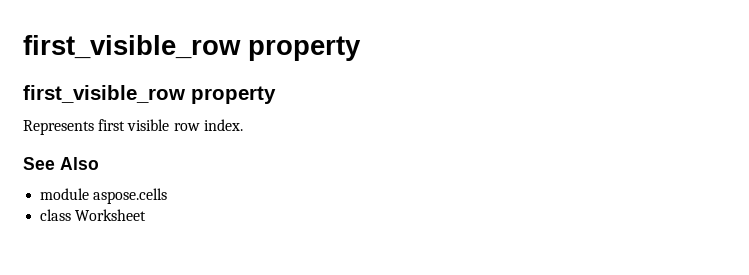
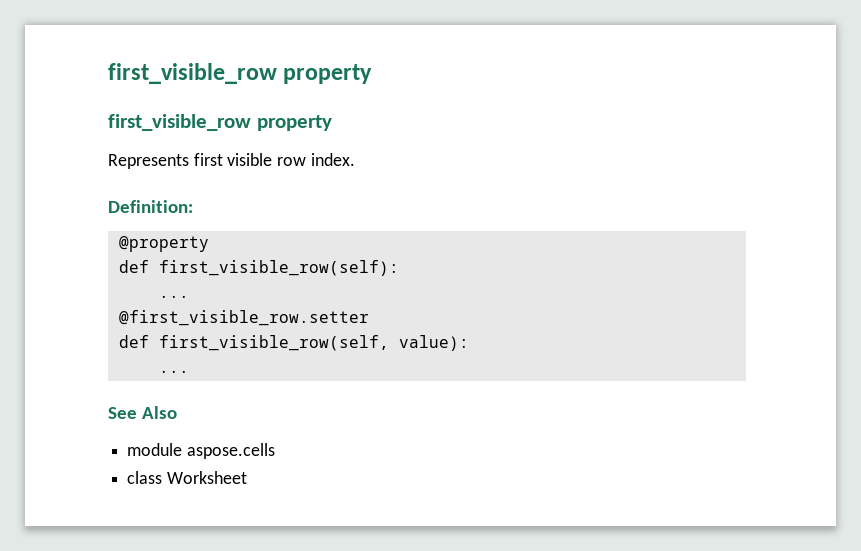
+ Definition:
+ @property
+ def first_visible_row(self):
+ ...
+ @first_visible_row.setter
+ def first_visible_row(self, value):
+ ...

